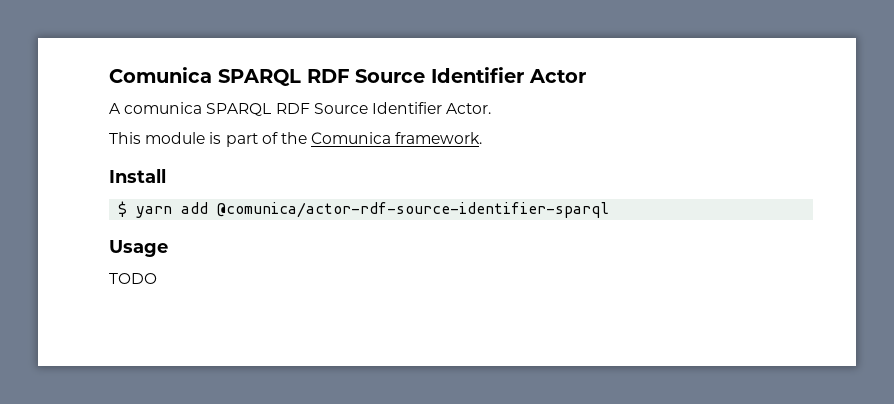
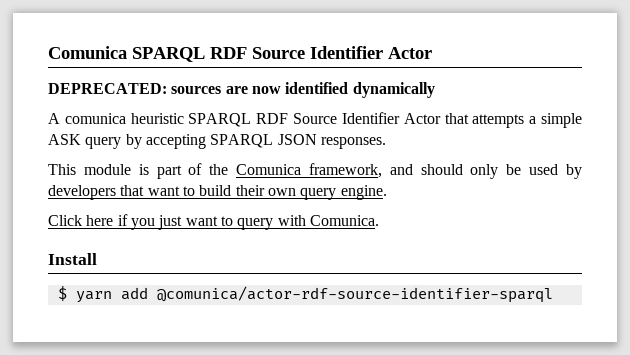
+ DEPRECATED: sources are now identified dynamically
- A comunica SPARQL RDF Source Identifier Actor.
+ A comunica heuristic SPARQL RDF Source Identifier Actor that attempts a simple ASK query by accepting SPARQL JSON responses.
- This module is part of the Comunica framework.
+ This module is part of the Comunica framework, and should only be used by developers that want to build their own query engine.
+ Click here if you just want to query with Comunica.
- Usage
- TODO

